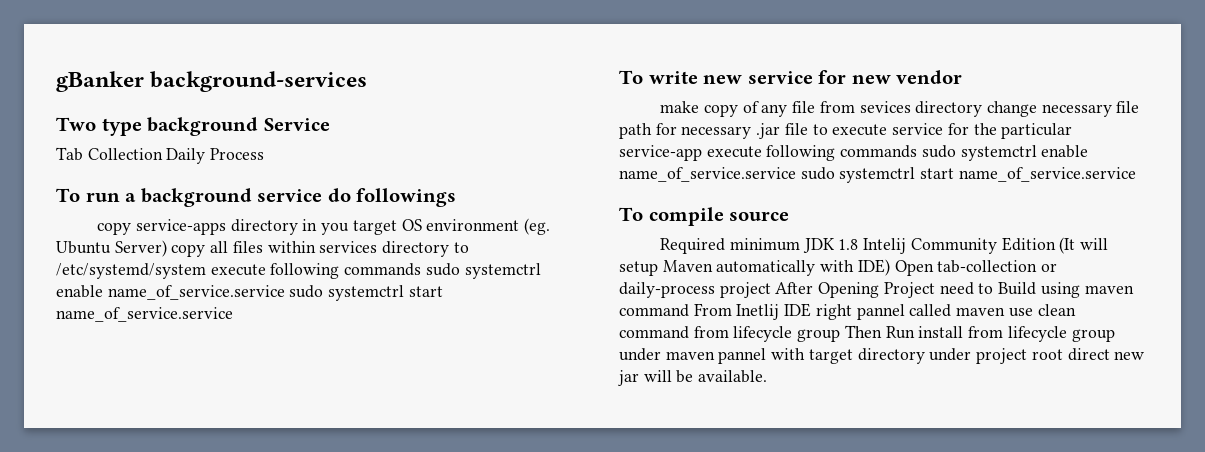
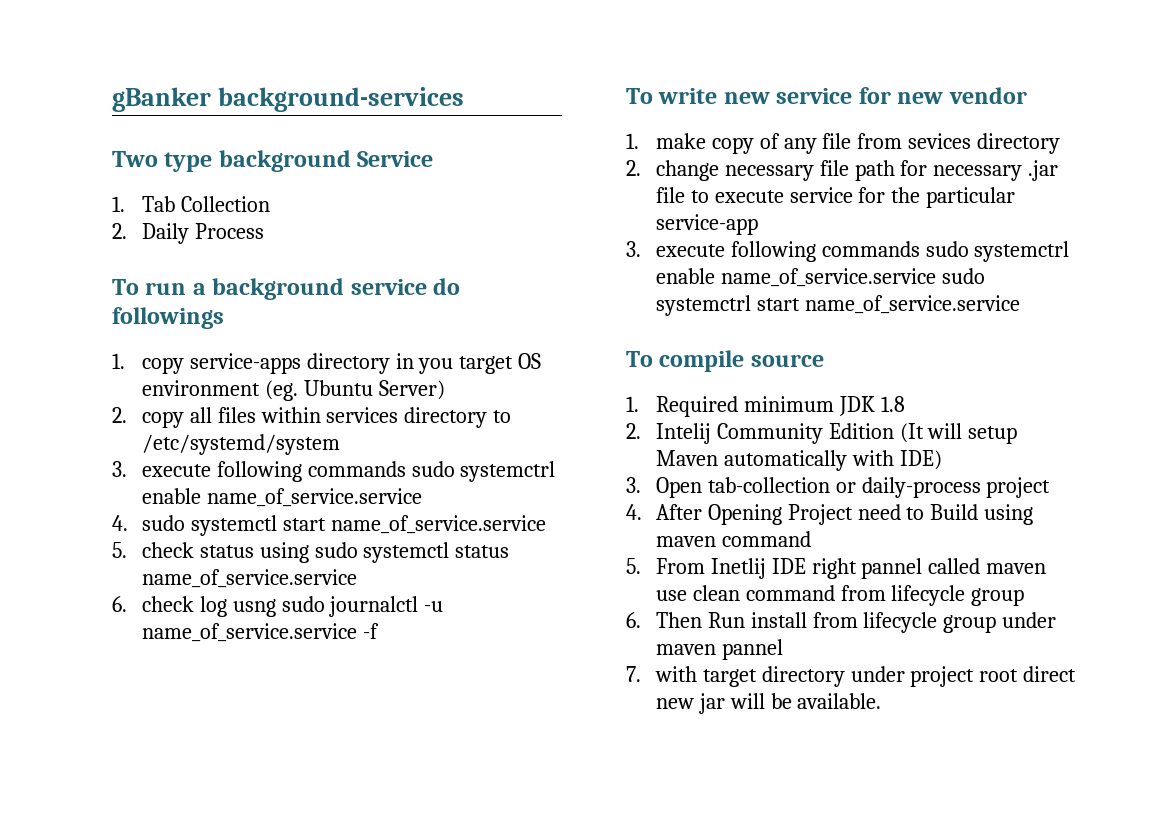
- Tab Collection Daily Process
+ 1. Tab Collection
+ 2. Daily Process
- copy service-apps directory in you target OS environment (eg. Ubuntu Server) copy all files within services directory to /etc/systemd/system execute following commands sudo systemctrl enable name_of_service.service sudo systemctrl start name_of_service.service
+ 1. copy service-apps directory in you target OS environment (eg. Ubuntu Server)
+ 2. copy all files within services directory to /etc/systemd/system
+ 3. execute following commands sudo systemctrl enable name_of_service.service
+ 4. sudo systemctl start name_of_service.service
+ 5. check status using sudo systemctl status name_of_service.service
+ 6. check log usng sudo journalctl -u name_of_service.service -f
- make copy of any file from sevices directory change necessary file path for necessary .jar file to execute service for the particular service-app execute following commands sudo systemctrl enable name_of_service.service sudo systemctrl start name_of_service.service
+ 1. make copy of any file from sevices directory
+ 2. change necessary file path for necessary .jar file to execute service for the particular service-app
+ 3. execute following commands sudo systemctrl enable name_of_service.service sudo systemctrl start name_of_service.service
- Required minimum JDK 1.8 Intelij Community Edition (It will setup Maven automatically with IDE) Open tab-collection or daily-process project After Opening Project need to Build using maven command From Inetlij IDE right pannel called maven use clean command from lifecycle group Then Run install from lifecycle group under maven pannel with target directory under project root direct new jar will be available.
+ 1. Required minimum JDK 1.8
+ 2. Intelij Community Edition (It will setup Maven automatically with IDE)
+ 3. Open tab-collection or daily-process project
+ 4. After Opening Project need to Build using maven command
+ 5. From Inetlij IDE right pannel called maven use clean command from lifecycle group
+ 6. Then Run install from lifecycle group under maven pannel
+ 7. with target directory under project root direct new jar will be available.

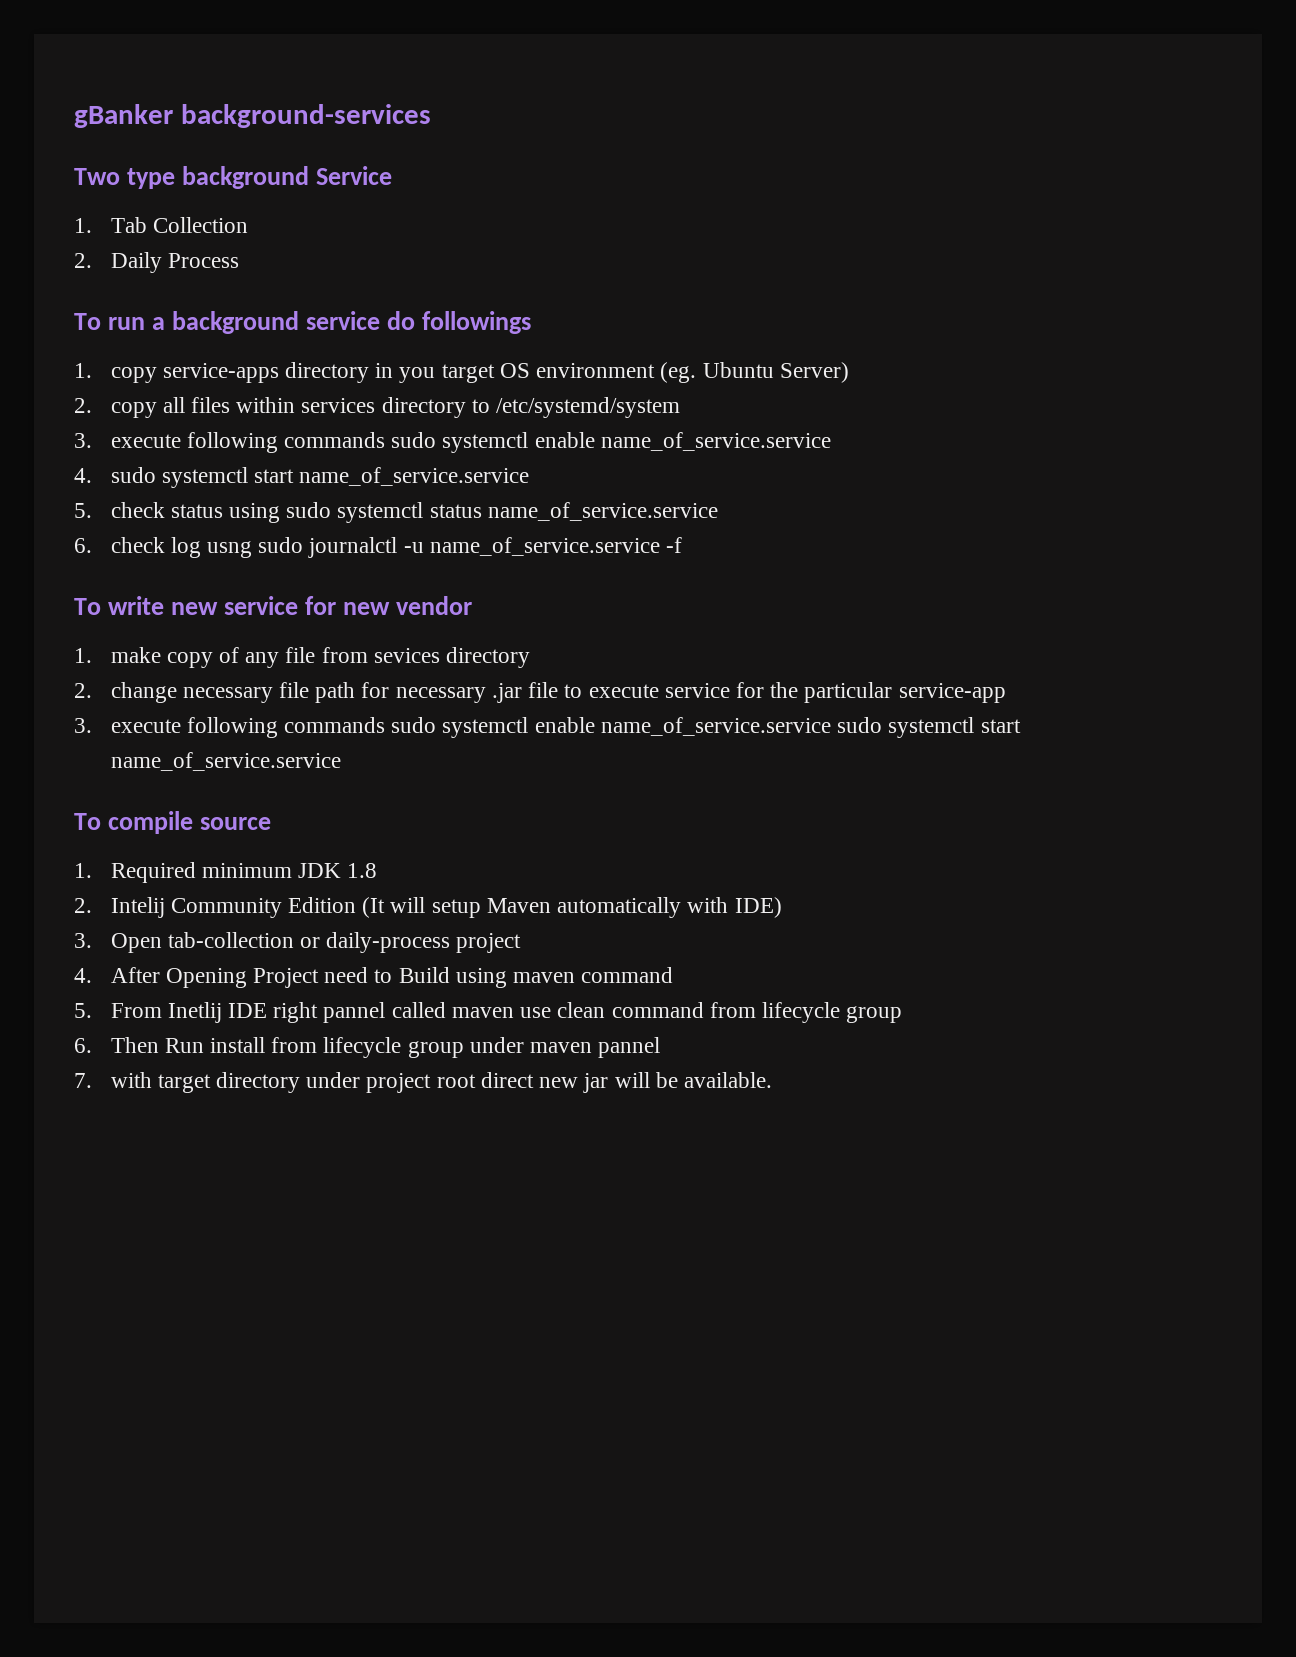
  2. copy all files within services directory to /etc/systemd/system
- 3. execute following commands sudo systemctrl enable name_of_service.service
+ 3. execute following commands sudo systemctl enable name_of_service.service
- 3. execute following commands sudo systemctrl enable name_of_service.service sudo systemctrl start name_of_service.service
+ 3. execute following commands sudo systemctl enable name_of_service.service sudo systemctl start name_of_service.service

